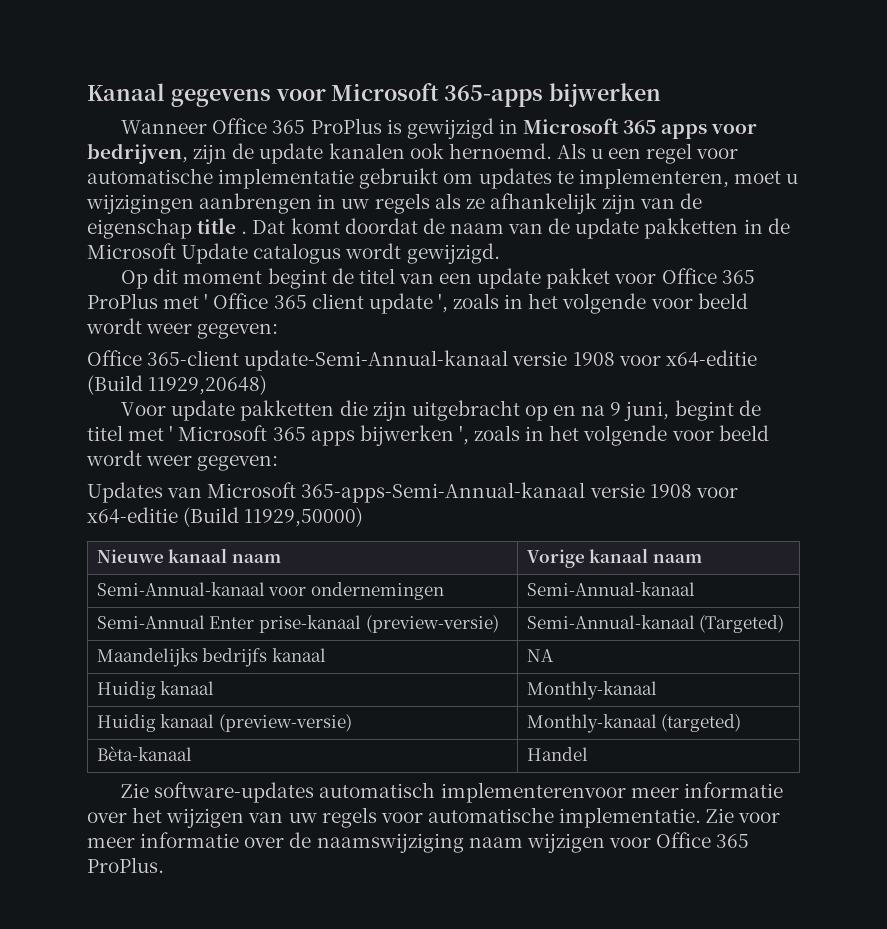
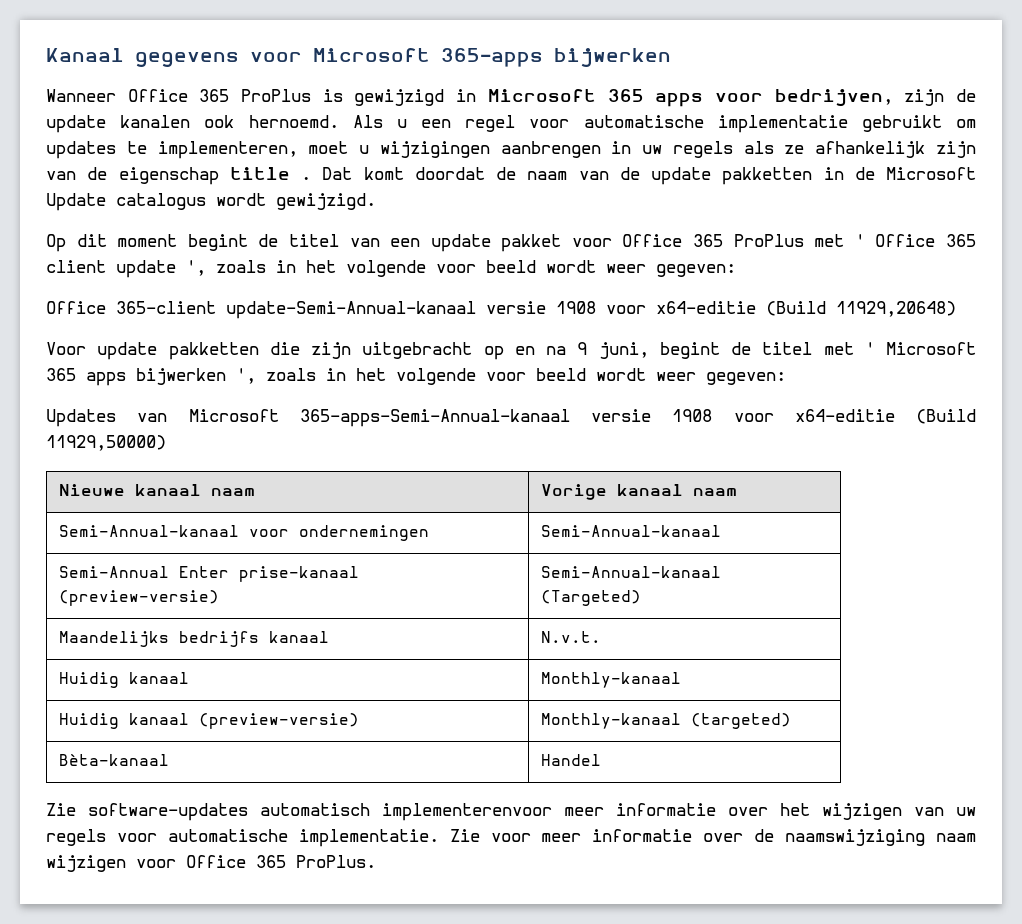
- Maandelijks bedrijfs kanaal | NA
+ Maandelijks bedrijfs kanaal | N.v.t.

